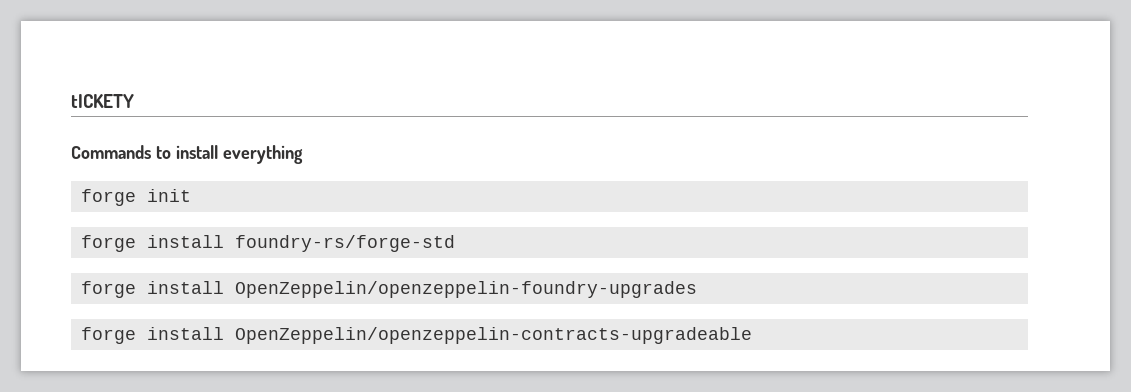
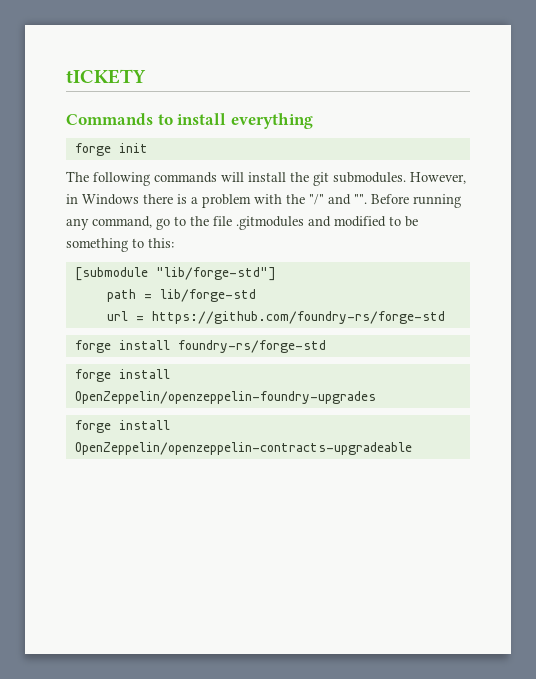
+ The following commands will install the git submodules. However, in Windows there is a problem with the "/" and "". Before running any command, go to the file .gitmodules and modified to be something to this:
+ [submodule "lib/forge-std"]
+ path = lib/forge-std
+ url = https://github.com/foundry-rs/forge-std

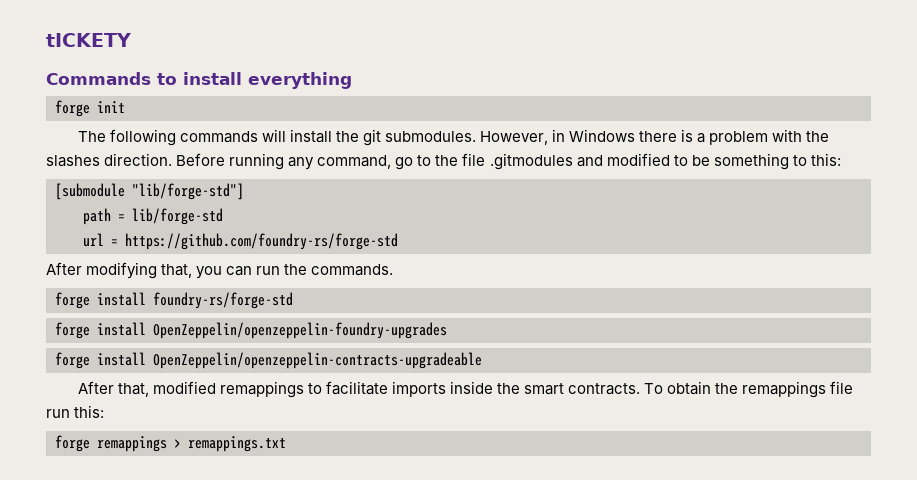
- However, in Windows there is a problem with the "/" and "".
+ However, in Windows there is a problem with the slashes direction.
+ After modifying that, you can run the commands.
+ After that, modified remappings to facilitate imports inside the smart contracts. To obtain the remappings file run this:
+ forge remappings > remappings.txt

